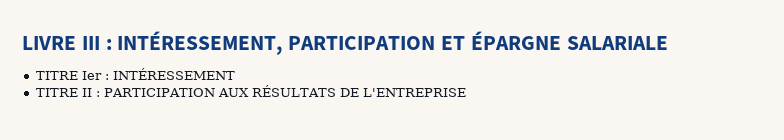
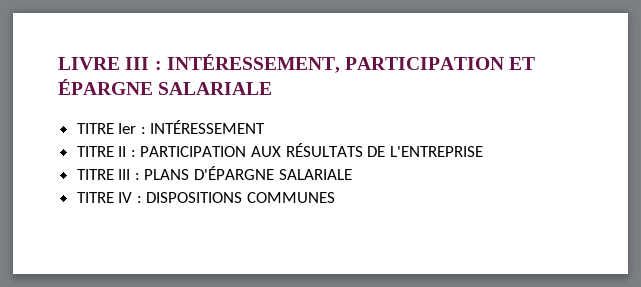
+ TITRE III : PLANS D'ÉPARGNE SALARIALE
+ TITRE IV : DISPOSITIONS COMMUNES

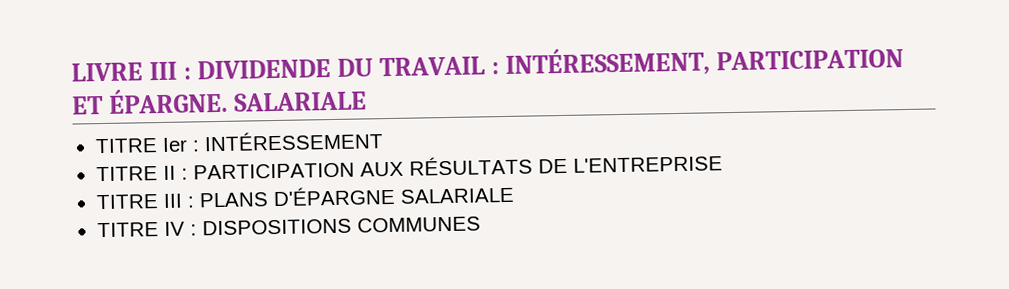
- LIVRE III : INTÉRESSEMENT, PARTICIPATION ET ÉPARGNE SALARIALE
+ LIVRE III : DIVIDENDE DU TRAVAIL : INTÉRESSEMENT, PARTICIPATION ET ÉPARGNE. SALARIALE

